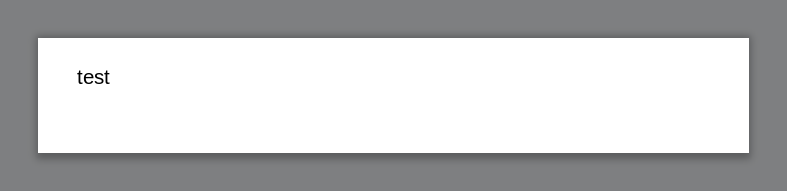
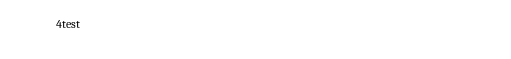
- test
+ 4test

